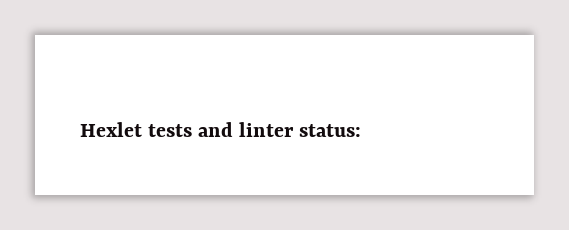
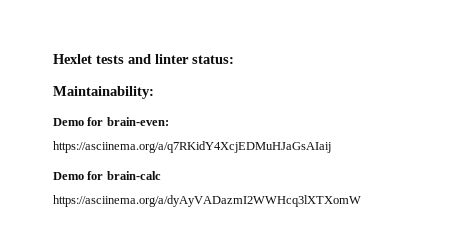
+ Maintainability:
+ Demo for brain-even:
+ https://asciinema.org/a/q7RKidY4XcjEDMuHJaGsAIaij
+ Demo for brain-calc
+ https://asciinema.org/a/dyAyVADazmI2WWHcq3lXTXomW

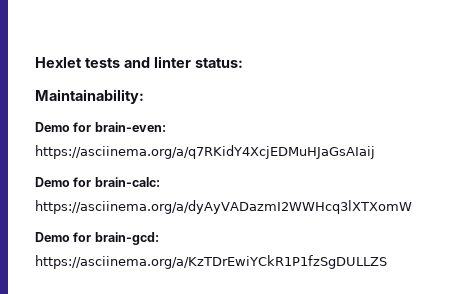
- Demo for brain-calc
+ Demo for brain-calc:
+ Demo for brain-gcd:
+ https://asciinema.org/a/KzTDrEwiYCkR1P1fzSgDULLZS

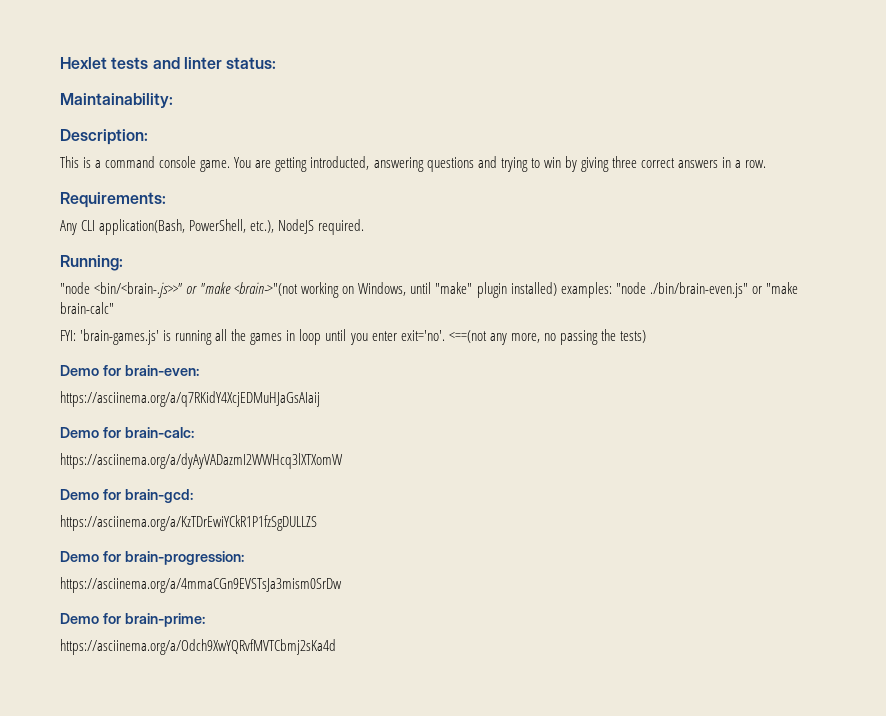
+ Description:
+ This is a command console game. You are getting introducted, answering questions and trying to win by giving three correct answers in a row.
+ Requirements:
+ Any CLI application(Bash, PowerShell, etc.), NodeJS required.
+ Running:
+ "node <bin/<brain-.js>>" or "make <brain->"(not working on Windows, until "make" plugin installed) examples: "node ./bin/brain-even.js" or "make brain-calc"
+ FYI: 'brain-games.js' is running all the games in loop until you enter exit='no'. <==(not any more, no passing the tests)
+ Demo for brain-progression:
+ https://asciinema.org/a/4mmaCGn9EVSTsJa3mism0SrDw
+ Demo for brain-prime:
+ https://asciinema.org/a/Odch9XwYQRvfMVTCbmj2sKa4d

